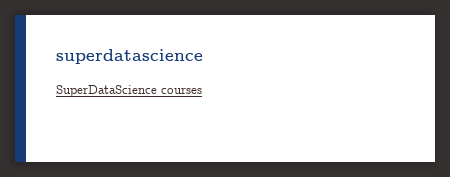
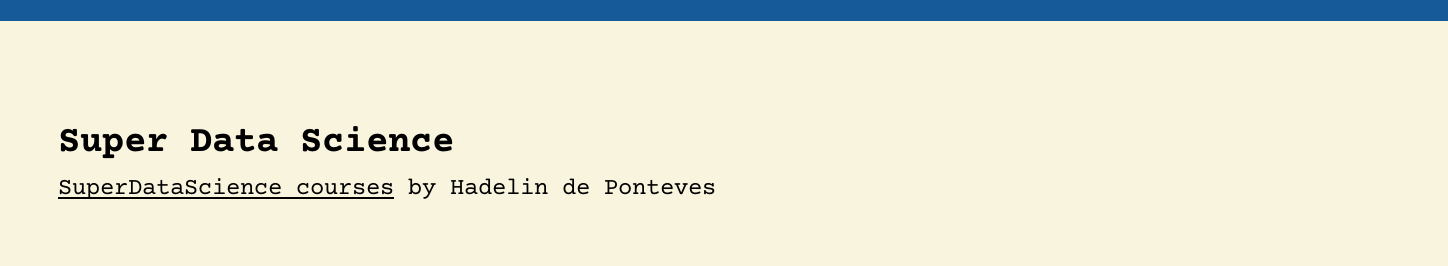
- superdatascience
+ Super Data Science
- SuperDataScience courses
+ SuperDataScience courses by Hadelin de Ponteves

